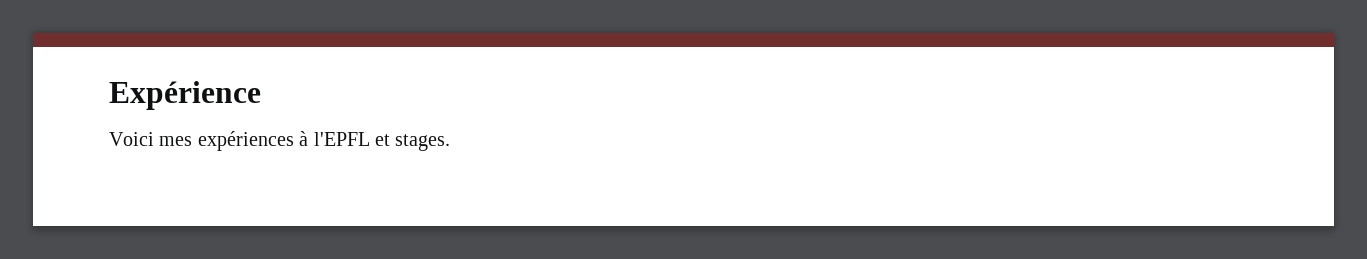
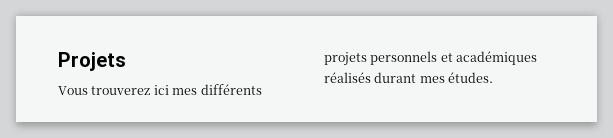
- Expérience
- Voici mes expériences à l'EPFL et stages.
+ Projets
+ Vous trouverez ici mes différents projets personnels et académiques réalisés durant mes études.

